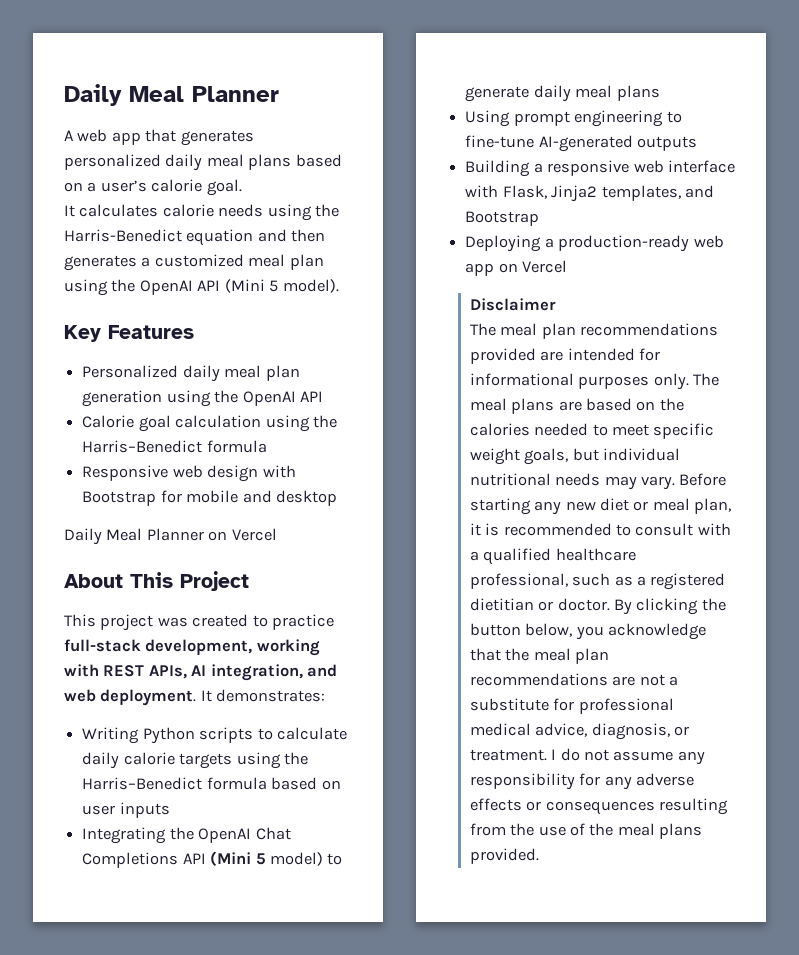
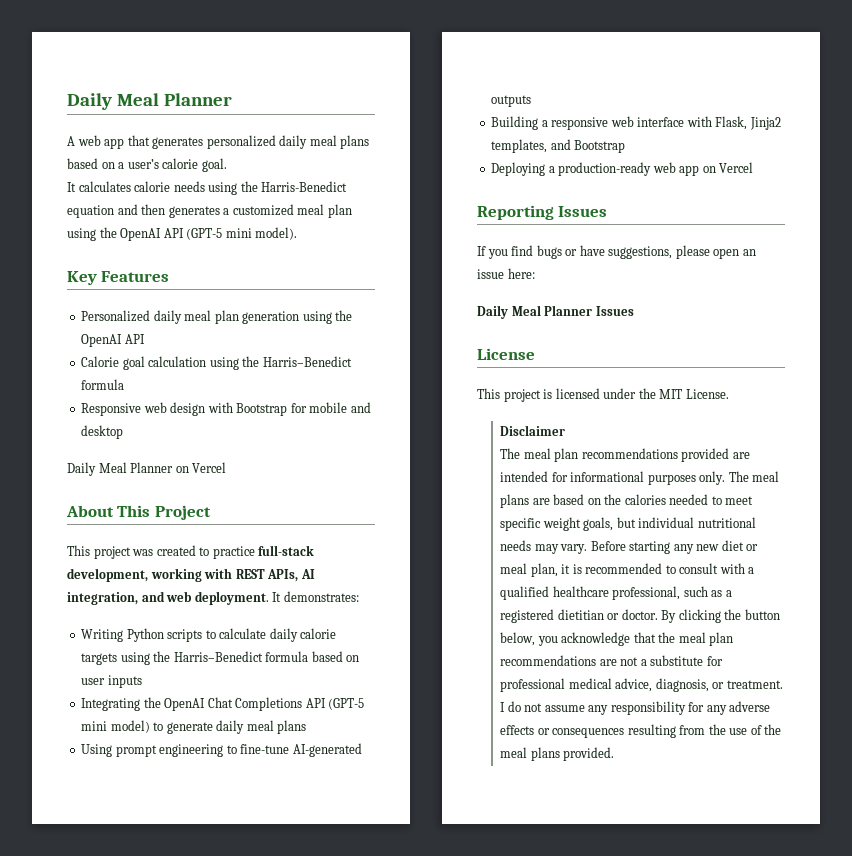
- It calculates calorie needs using the Harris-Benedict equation and then generates a customized meal plan using the OpenAI API (Mini 5 model).
+ It calculates calorie needs using the Harris-Benedict equation and then generates a customized meal plan using the OpenAI API (GPT-5 mini model).
- Integrating the OpenAI Chat Completions API (Mini 5 model) to generate daily meal plans
+ Integrating the OpenAI Chat Completions API (GPT-5 mini model) to generate daily meal plans
+ Reporting Issues
+ If you find bugs or have suggestions, please open an issue here:
+ Daily Meal Planner Issues
+ License
+ This project is licensed under the MIT License.

